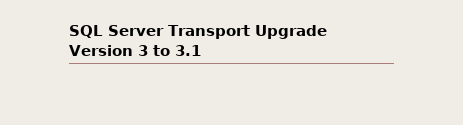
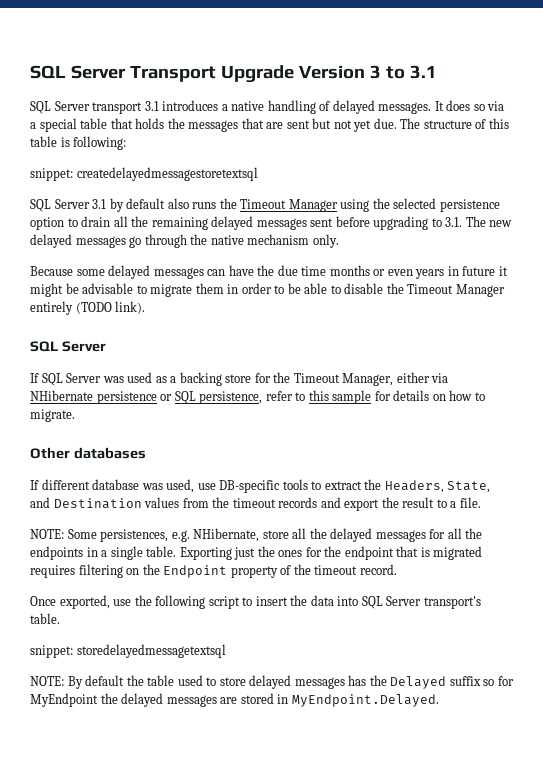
+ SQL Server transport 3.1 introduces a native handling of delayed messages. It does so via a special table that holds the messages that are sent but not yet due. The structure of this table is following:
+ snippet: createdelayedmessagestoretextsql
+ SQL Server 3.1 by default also runs the Timeout Manager using the selected persistence option to drain all the remaining delayed messages sent before upgrading to 3.1. The new delayed messages go through the native mechanism only.
+ Because some delayed messages can have the due time months or even years in future it might be advisable to migrate them in order to be able to disable the Timeout Manager entirely (TODO link).
+ SQL Server
+ If SQL Server was used as a backing store for the Timeout Manager, either via NHibernate persistence or SQL persistence, refer to this sample for details on how to migrate.
+ Other databases
+ If different database was used, use DB-specific tools to extract the Headers, State, and Destination values from the timeout records and export the result to a file.
+ NOTE: Some persistences, e.g. NHibernate, store all the delayed messages for all the endpoints in a single table. Exporting just the ones for the endpoint that is migrated requires filtering on the Endpoint property of the timeout record.
+ Once exported, use the following script to insert the data into SQL Server transport's table.
+ snippet: storedelayedmessagetextsql
+ NOTE: By default the table used to store delayed messages has the Delayed suffix so for MyEndpoint the delayed messages are stored in MyEndpoint.Delayed.

